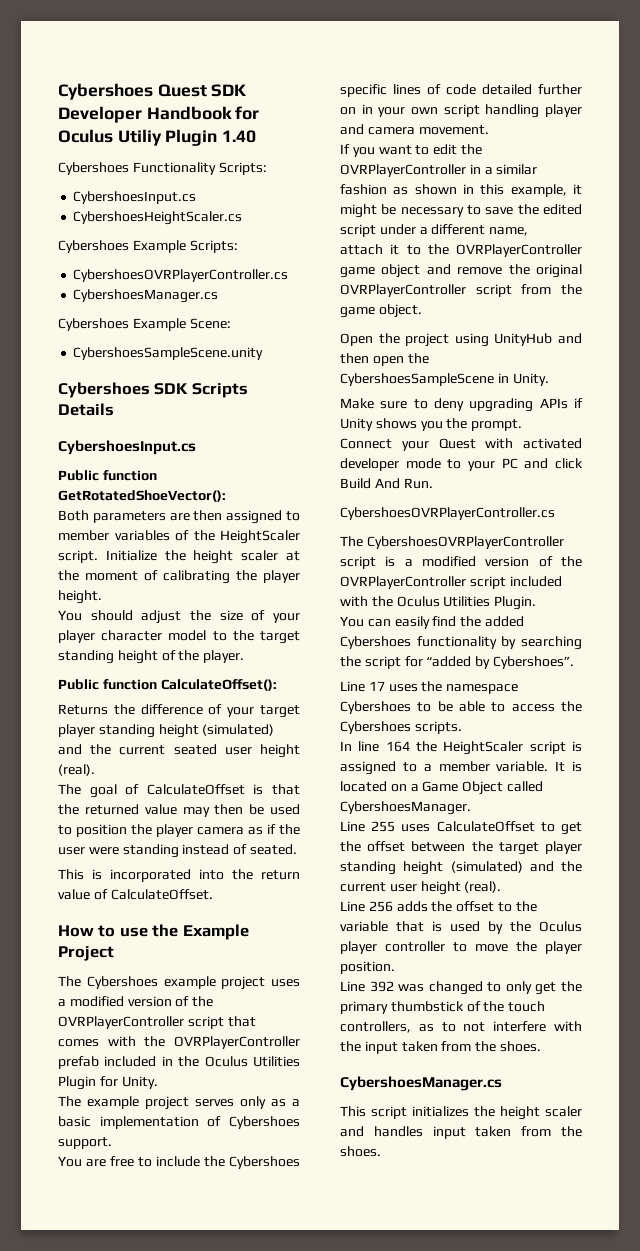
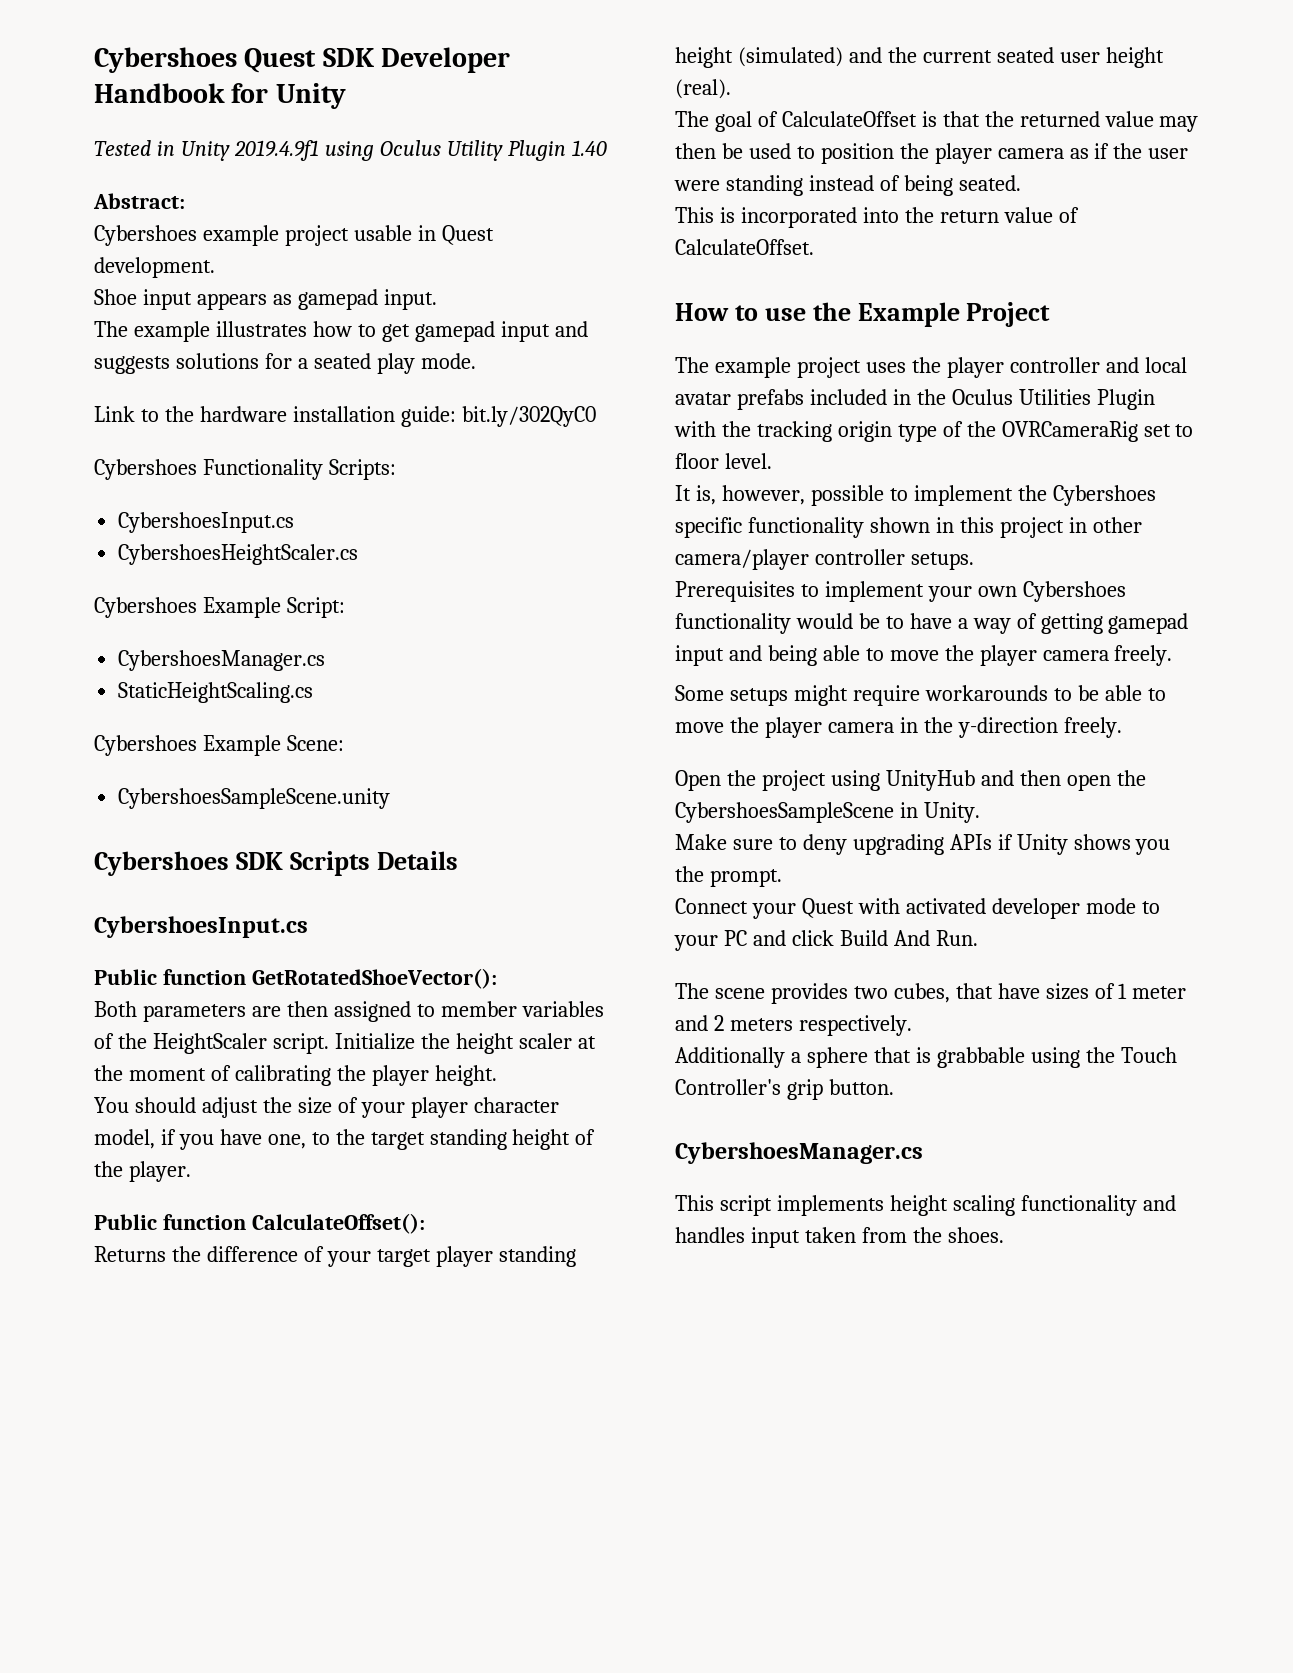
- Cybershoes Quest SDK Developer Handbook for Oculus Utiliy Plugin 1.40
+ Cybershoes Quest SDK Developer Handbook for Unity
+ Tested in Unity 2019.4.9f1 using Oculus Utility Plugin 1.40
+ Abstract:
+ Cybershoes example project usable in Quest development.
+ Shoe input appears as gamepad input.
+ The example illustrates how to get gamepad input and suggests solutions for a seated play mode.
+ Link to the hardware installation guide: bit.ly/302QyC0
- Cybershoes Example Scripts:
- CybershoesOVRPlayerController.cs
+ Cybershoes Example Script:
  CybershoesManager.cs
+ StaticHeightScaling.cs
- You should adjust the size of your player character model to the target standing height of the player.
+ You should adjust the size of your player character model, if you have one, to the target standing height of the player.
- The goal of CalculateOffset is that the returned value may then be used to position the player camera as if the user were standing instead of seated.
+ The goal of CalculateOffset is that the returned value may then be used to position the player camera as if the user were standing instead of being seated.
- The Cybershoes example project uses a modified version of the OVRPlayerController script that comes with the OVRPlayerController prefab included in the Oculus Utilities Plugin for Unity.
- The example project serves only as a basic implementation of Cybershoes support.
- You are free to include the Cybershoes specific lines of code detailed further on in your own script handling player and camera movement.
- If you want to edit the OVRPlayerController in a similar fashion as shown in this example, it might be necessary to save the edited script under a different name,
- attach it to the OVRPlayerController game object and remove the original OVRPlayerController script from the game object.
+ The example project uses the player controller and local avatar prefabs included in the Oculus Utilities Plugin with the tracking origin type of the OVRCameraRig set to floor level.
+ It is, however, possible to implement the Cybershoes specific functionality shown in this project in other camera/player controller setups.
+ Prerequisites to implement your own Cybershoes functionality would be to have a way of getting gamepad input and being able to move the player camera freely.
+ Some setups might require workarounds to be able to move the player camera in the y-direction freely.
  Connect your Quest with activated developer mode to your PC and click Build And Run.
- CybershoesOVRPlayerController.cs
- The CybershoesOVRPlayerController script is a modified version of the OVRPlayerController script included with the Oculus Utilities Plugin.
- You can easily find the added Cybershoes functionality by searching the script for “added by Cybershoes”.
- Line 17 uses the namespace Cybershoes to be able to access the Cybershoes scripts.
- In line 164 the HeightScaler script is assigned to a member variable. It is located on a Game Object called CybershoesManager.
- Line 255 uses CalculateOffset to get the offset between the target player standing height (simulated) and the current user height (real).
- Line 256 adds the offset to the variable that is used by the Oculus player controller to move the player position.
- Line 392 was changed to only get the primary thumbstick of the touch controllers, as to not interfere with the input taken from the shoes.
+ The scene provides two cubes, that have sizes of 1 meter and 2 meters respectively.
+ Additionally a sphere that is grabbable using the Touch Controller's grip button.
- This script initializes the height scaler and handles input taken from the shoes.
+ This script implements height scaling functionality and handles input taken from the shoes.

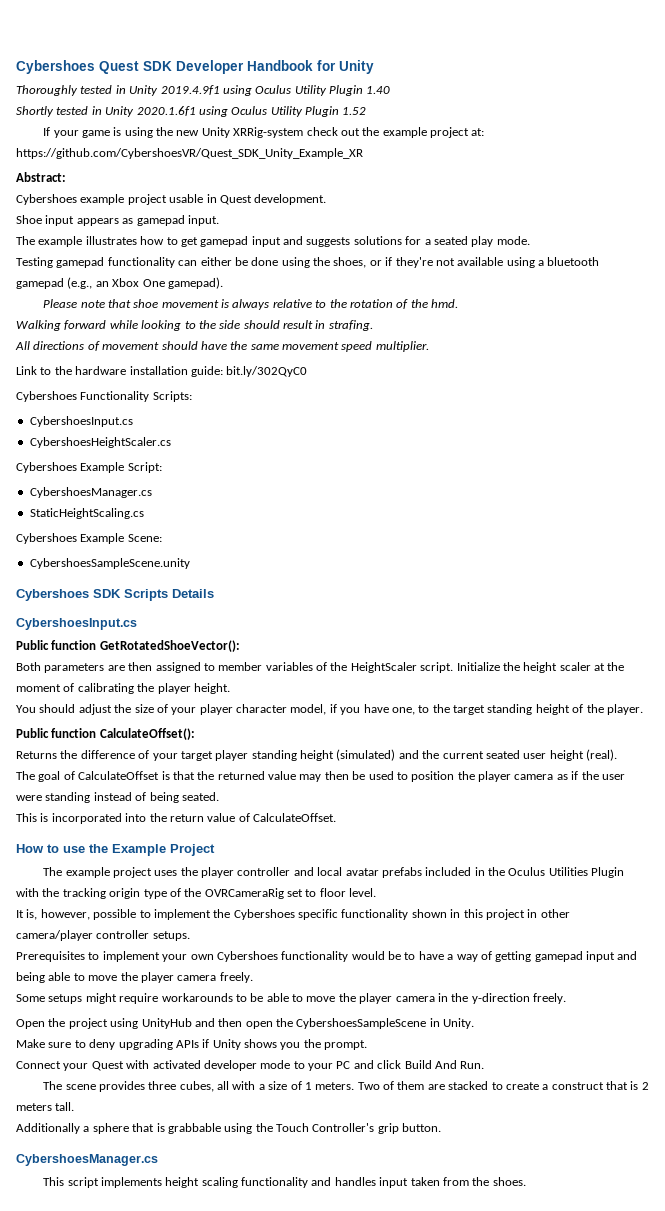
- Tested in Unity 2019.4.9f1 using Oculus Utility Plugin 1.40
+ Thoroughly tested in Unity 2019.4.9f1 using Oculus Utility Plugin 1.40
+ Shortly tested in Unity 2020.1.6f1 using Oculus Utility Plugin 1.52
+ If your game is using the new Unity XRRig-system check out the example project at: https://github.com/CybershoesVR/Quest_SDK_Unity_Example_XR
+ Testing gamepad functionality can either be done using the shoes, or if they're not available using a bluetooth gamepad (e.g., an Xbox One gamepad).
+ Please note that shoe movement is always relative to the rotation of the hmd.
+ Walking forward while looking to the side should result in strafing.
+ All directions of movement should have the same movement speed multiplier.
- The scene provides two cubes, that have sizes of 1 meter and 2 meters respectively.
+ The scene provides three cubes, all with a size of 1 meters. Two of them are stacked to create a construct that is 2 meters tall.

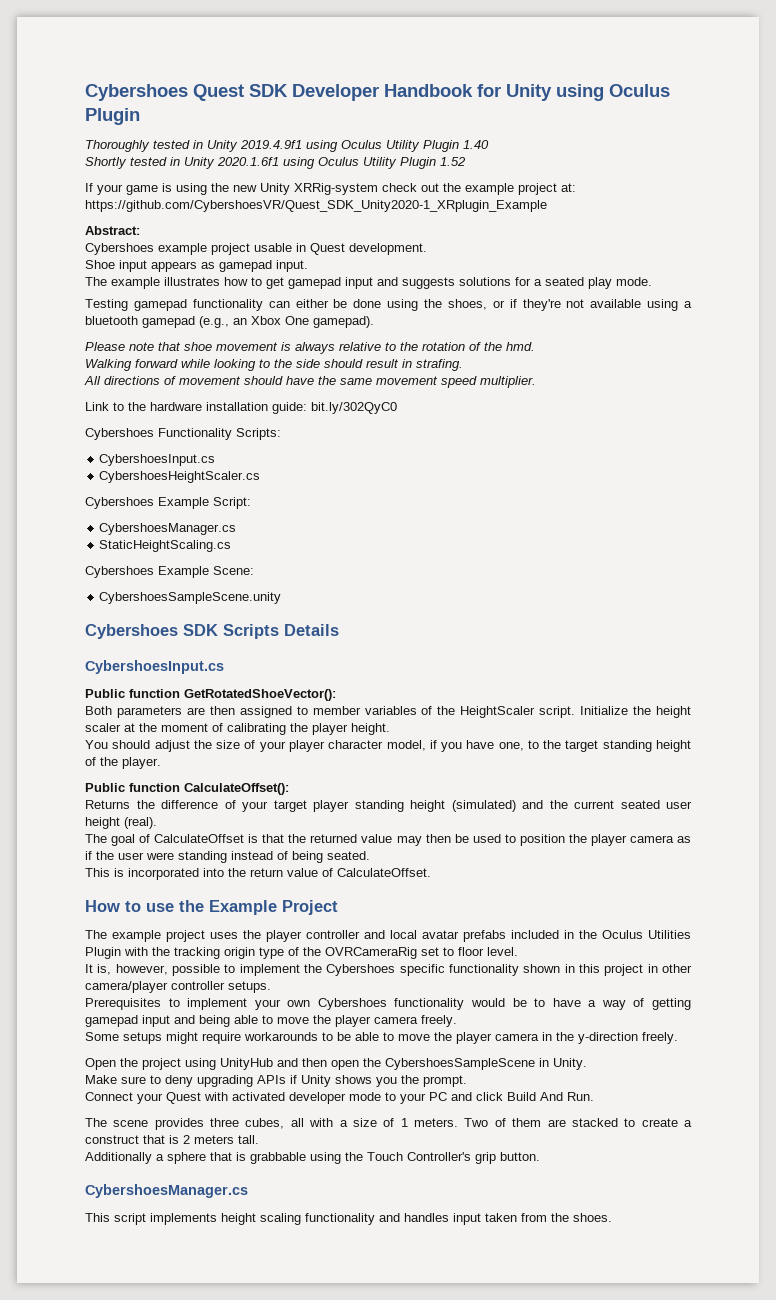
- Cybershoes Quest SDK Developer Handbook for Unity
+ Cybershoes Quest SDK Developer Handbook for Unity using Oculus Plugin
- If your game is using the new Unity XRRig-system check out the example project at: https://github.com/CybershoesVR/Quest_SDK_Unity_Example_XR
+ If your game is using the new Unity XRRig-system check out the example project at: https://github.com/CybershoesVR/Quest_SDK_Unity2020-1_XRplugin_Example

